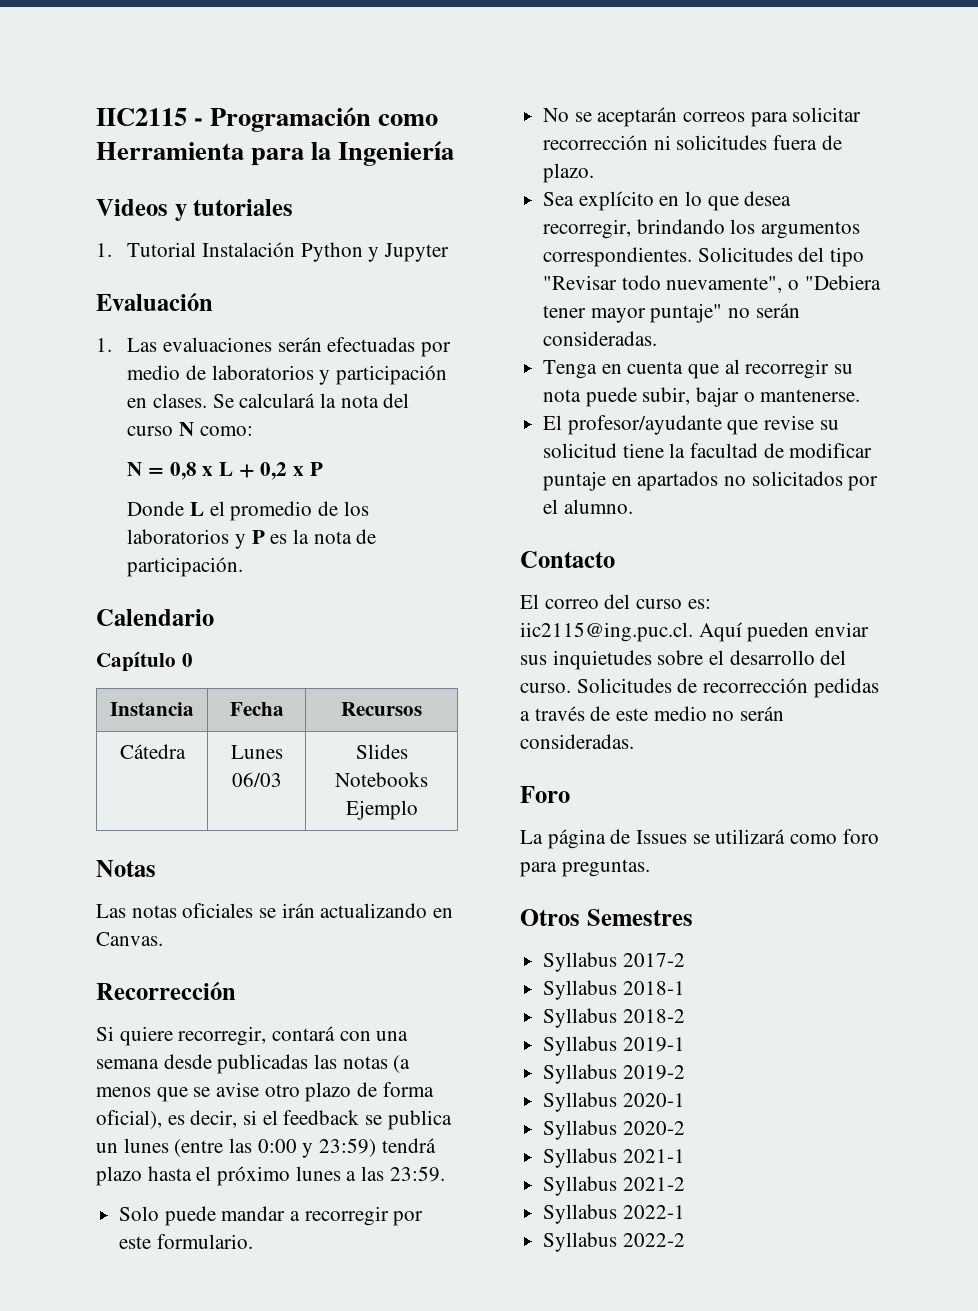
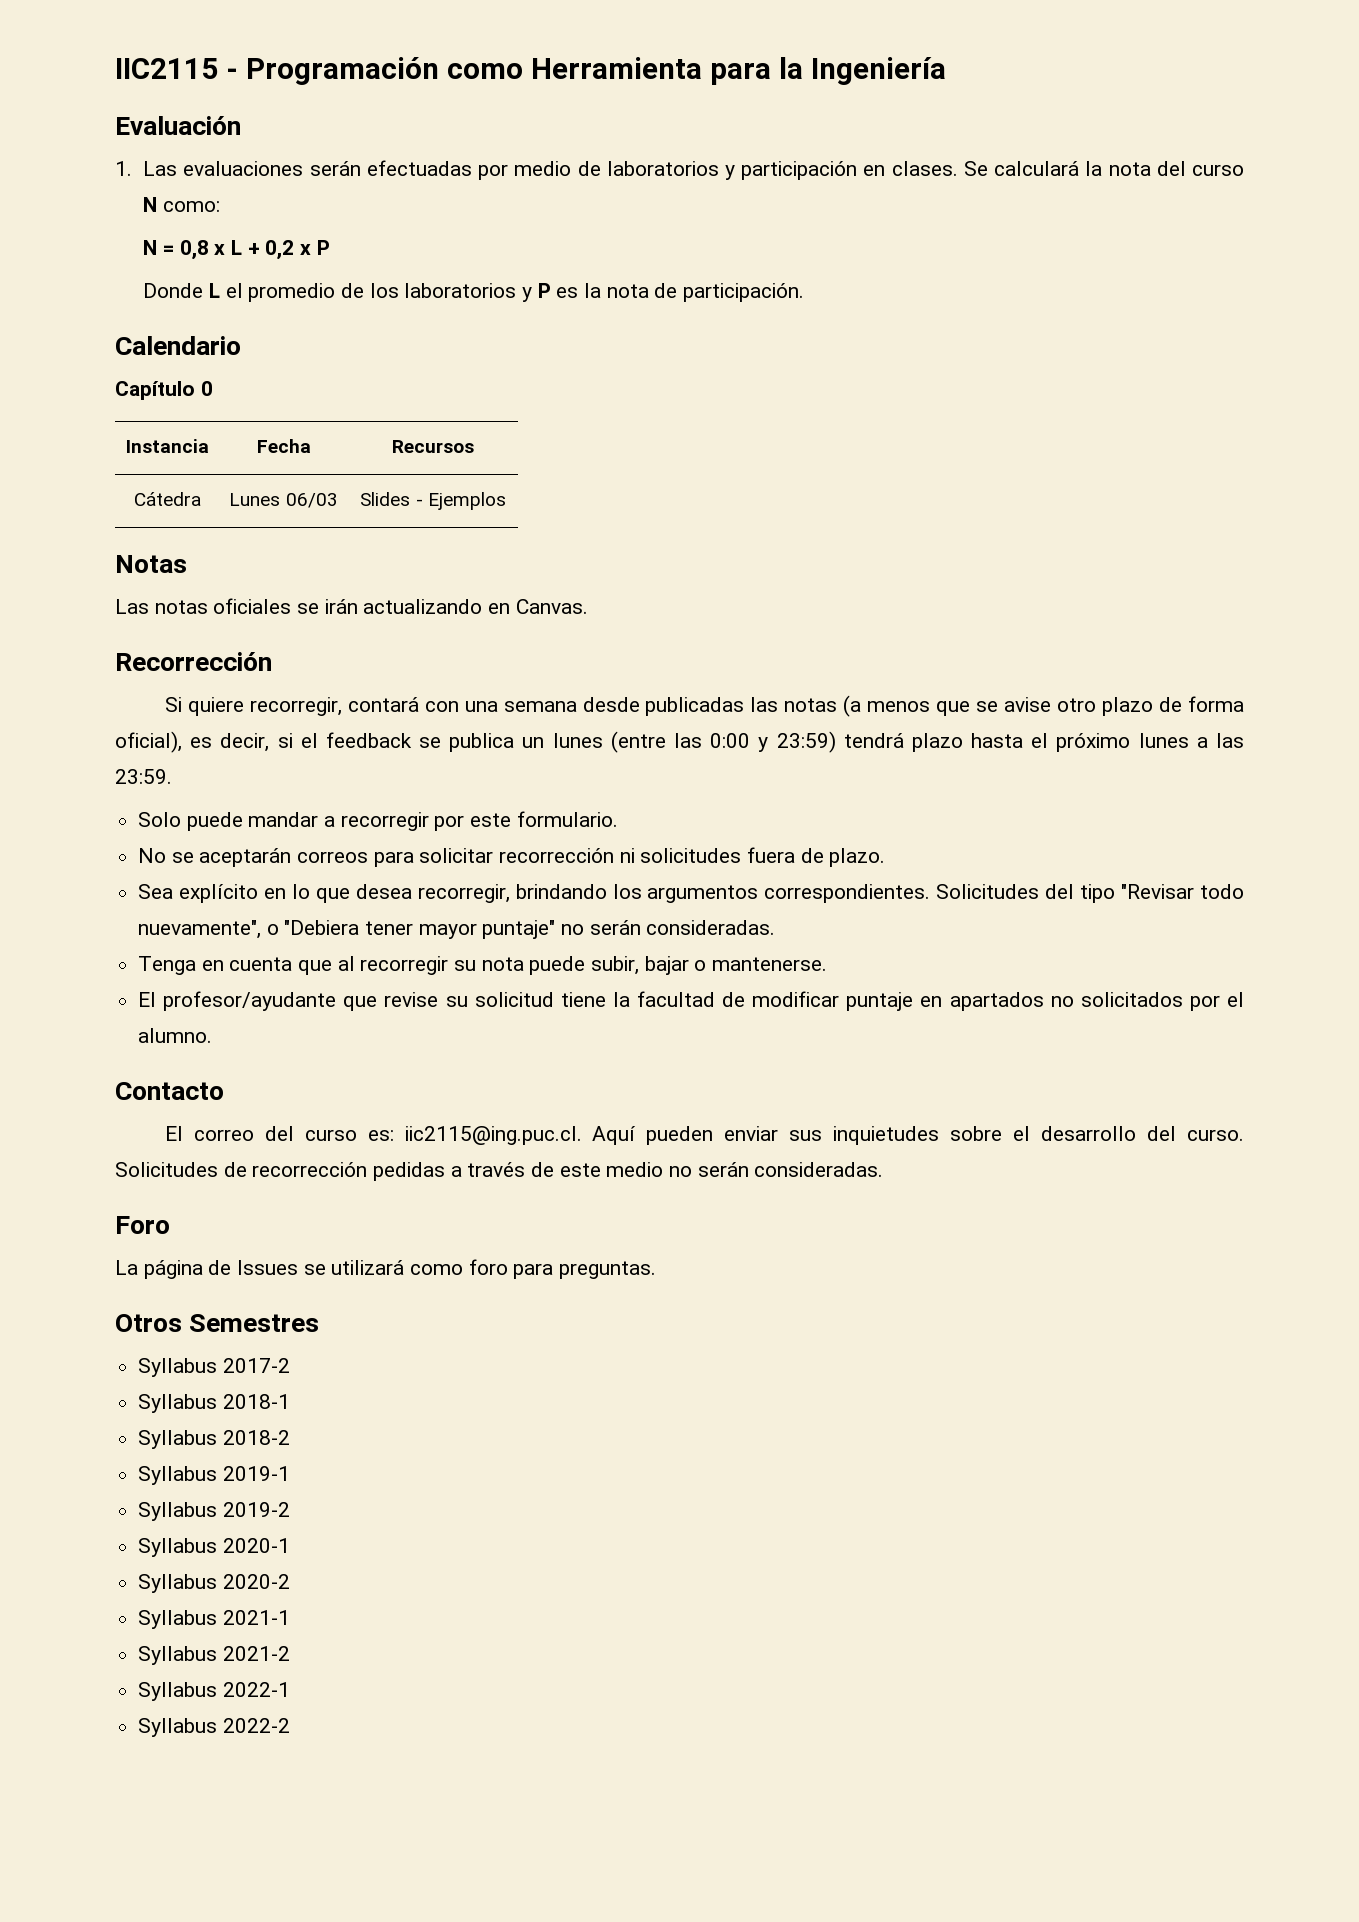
- Videos y tutoriales
- 1. Tutorial Instalación Python y Jupyter
- Cátedra | Lunes 06/03 | Slides Notebooks Ejemplo
+ Cátedra | Lunes 06/03 | Slides - Ejemplos

